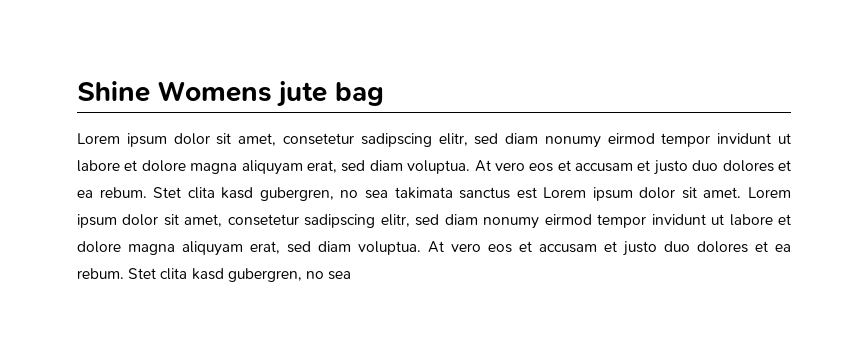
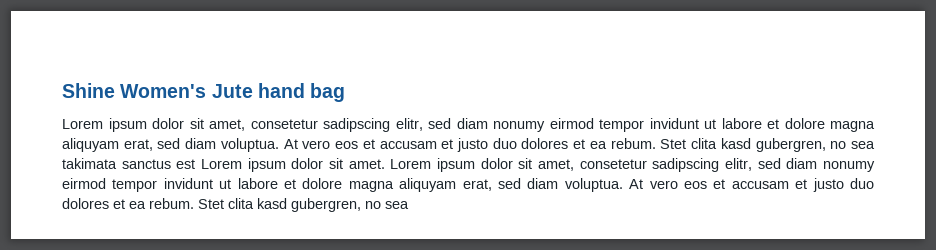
- Shine Womens jute bag
+ Shine Women's Jute hand bag

